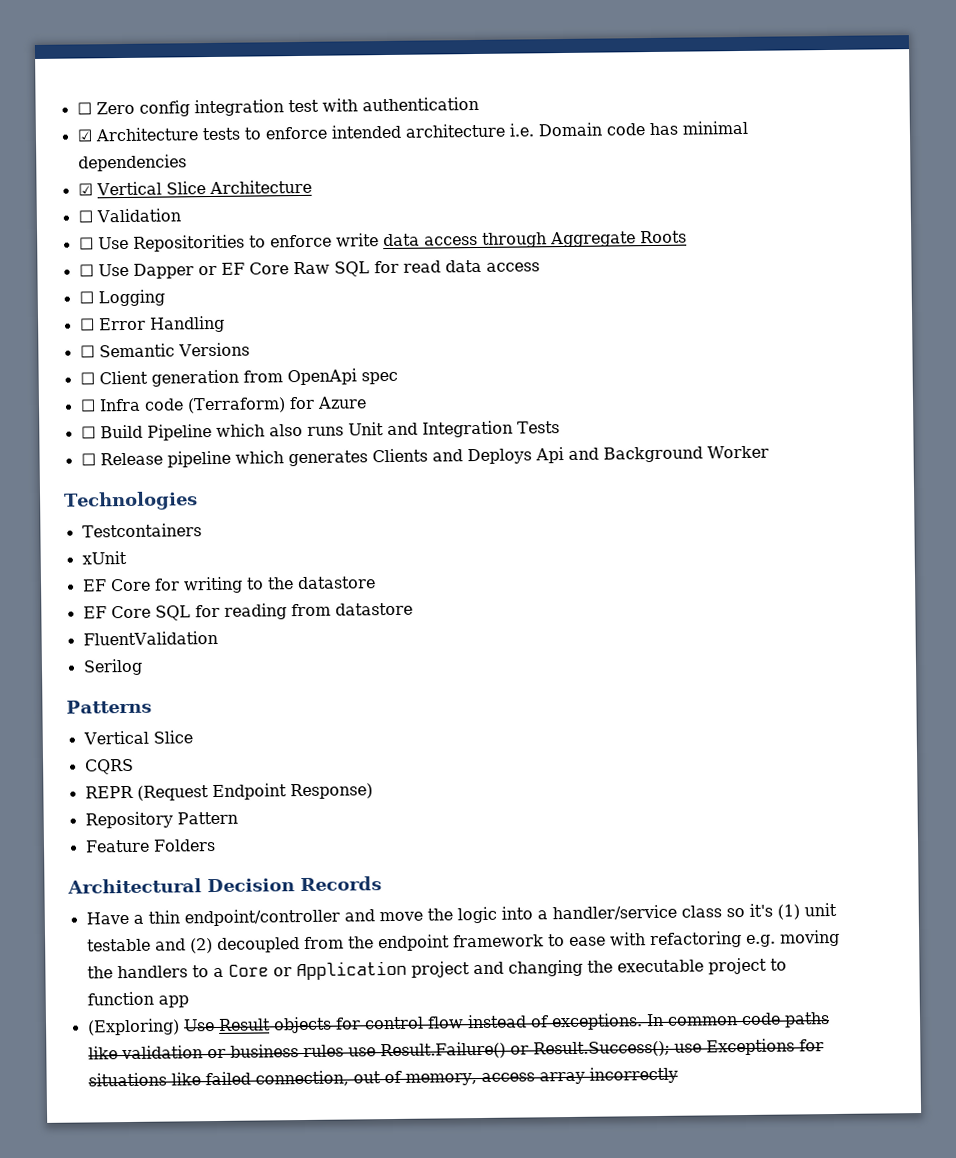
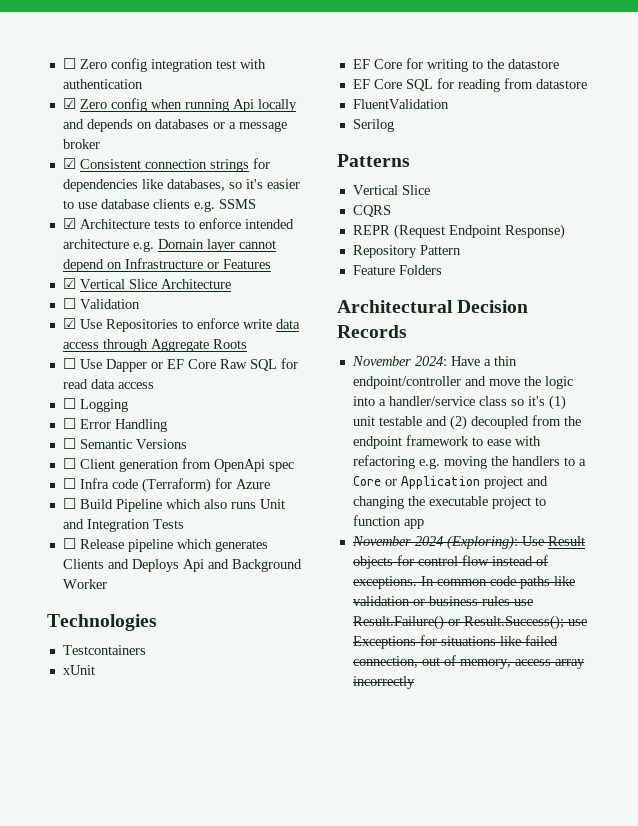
+ ☑ Zero config when running Api locally and depends on databases or a message broker
+ ☑ Consistent connection strings for dependencies like databases, so it's easier to use database clients e.g. SSMS
- ☑ Architecture tests to enforce intended architecture i.e. Domain code has minimal dependencies
+ ☑ Architecture tests to enforce intended architecture e.g. Domain layer cannot depend on Infrastructure or Features
- ☐ Use Repositorities to enforce write data access through Aggregate Roots
+ ☑ Use Repositories to enforce write data access through Aggregate Roots
- Have a thin endpoint/controller and move the logic into a handler/service class so it's (1) unit testable and (2) decoupled from the endpoint framework to ease with refactoring e.g. moving the handlers to a Core or Application project and changing the executable project to function app
+ November 2024: Have a thin endpoint/controller and move the logic into a handler/service class so it's (1) unit testable and (2) decoupled from the endpoint framework to ease with refactoring e.g. moving the handlers to a Core or Application project and changing the executable project to function app
- (Exploring) Use Result objects for control flow instead of exceptions.
+ November 2024 (Exploring): Use Result objects for control flow instead of exceptions.

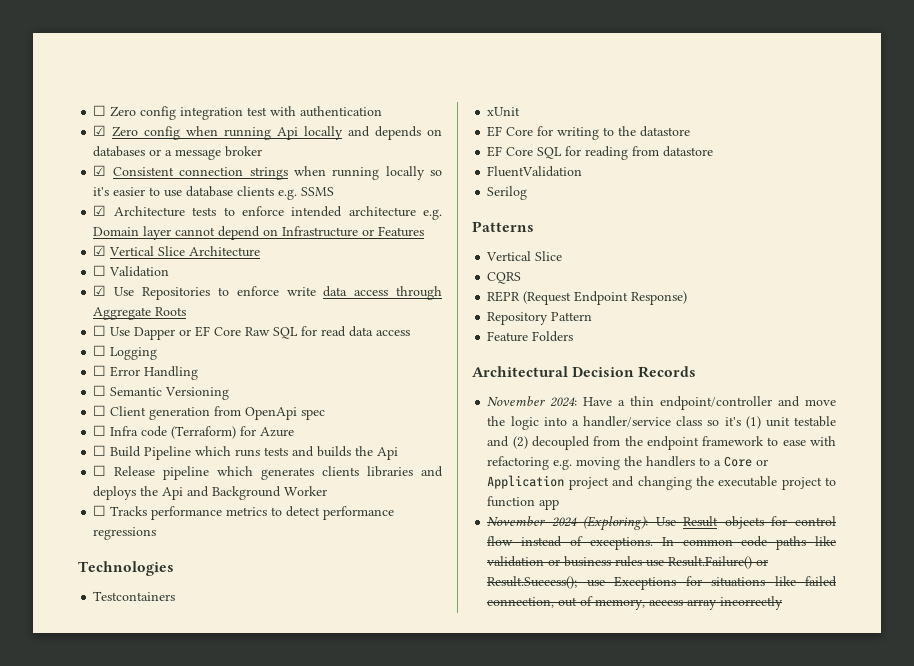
- ☑ Consistent connection strings for dependencies like databases, so it's easier to use database clients e.g. SSMS
+ ☑ Consistent connection strings when running locally so it's easier to use database clients e.g. SSMS
- ☐ Semantic Versions
+ ☐ Semantic Versioning
- ☐ Build Pipeline which also runs Unit and Integration Tests
+ ☐ Build Pipeline which runs tests and builds the Api
- ☐ Release pipeline which generates Clients and Deploys Api and Background Worker
+ ☐ Release pipeline which generates clients libraries and deploys the Api and Background Worker
+ ☐ Tracks performance metrics to detect performance regressions

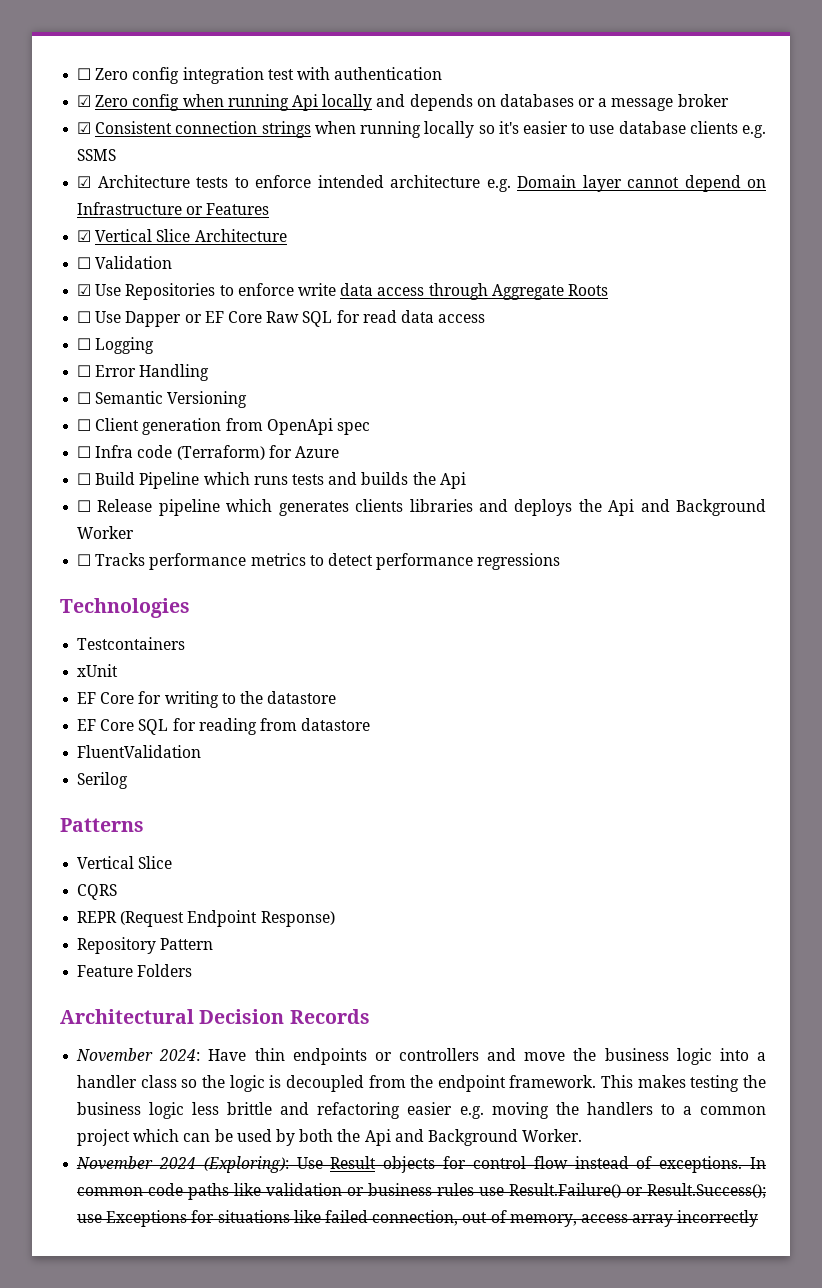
- November 2024: Have a thin endpoint/controller and move the logic into a handler/service class so it's (1) unit testable and (2) decoupled from the endpoint framework to ease with refactoring e.g. moving the handlers to a Core or Application project and changing the executable project to function app
+ November 2024: Have thin endpoints or controllers and move the business logic into a handler class so the logic is decoupled from the endpoint framework. This makes testing the business logic less brittle and refactoring easier e.g. moving the handlers to a common project which can be used by both the Api and Background Worker.

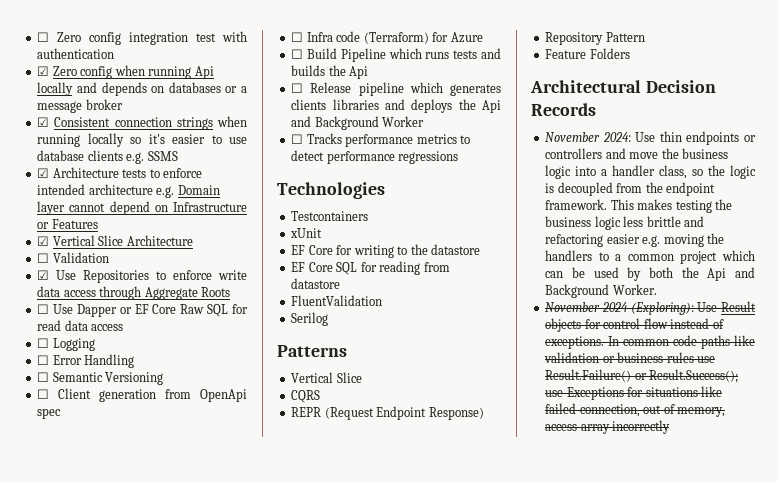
- November 2024: Have thin endpoints or controllers and move the business logic into a handler class so the logic is decoupled from the endpoint framework.
+ November 2024: Use thin endpoints or controllers and move the business logic into a handler class, so the logic is decoupled from the endpoint framework.

